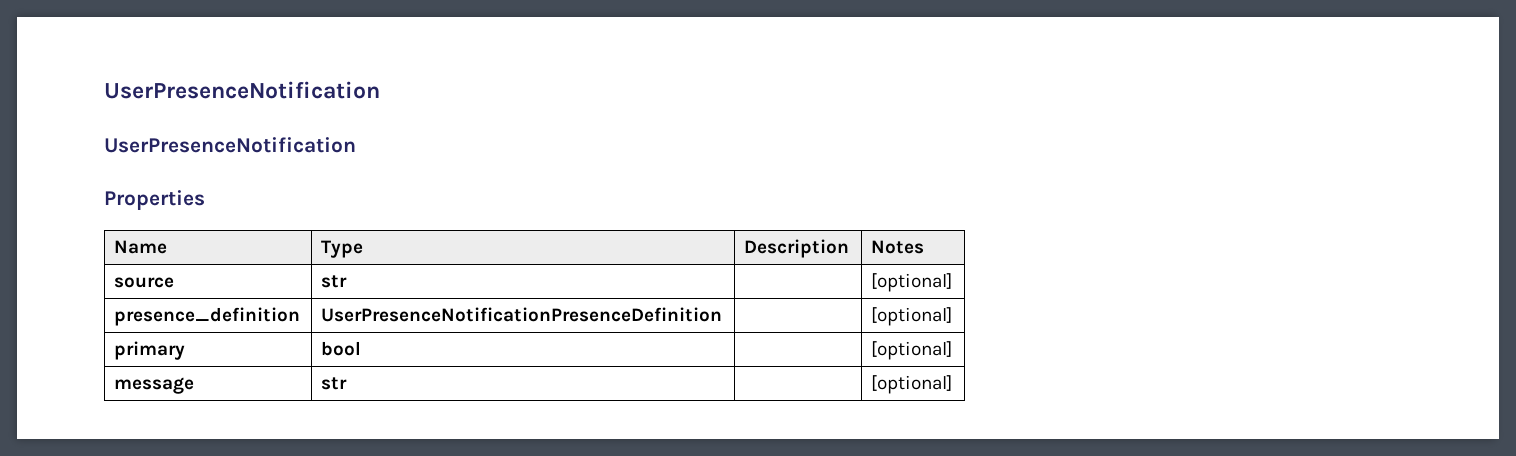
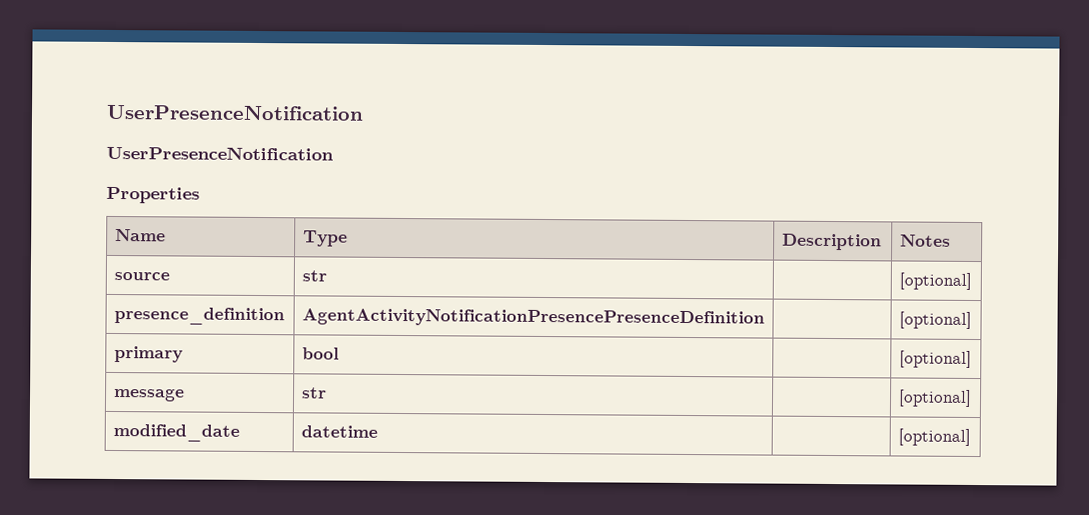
- presence_definition | UserPresenceNotificationPresenceDefinition | | [optional]
+ presence_definition | AgentActivityNotificationPresencePresenceDefinition | | [optional]
+ modified_date | datetime | | [optional]

